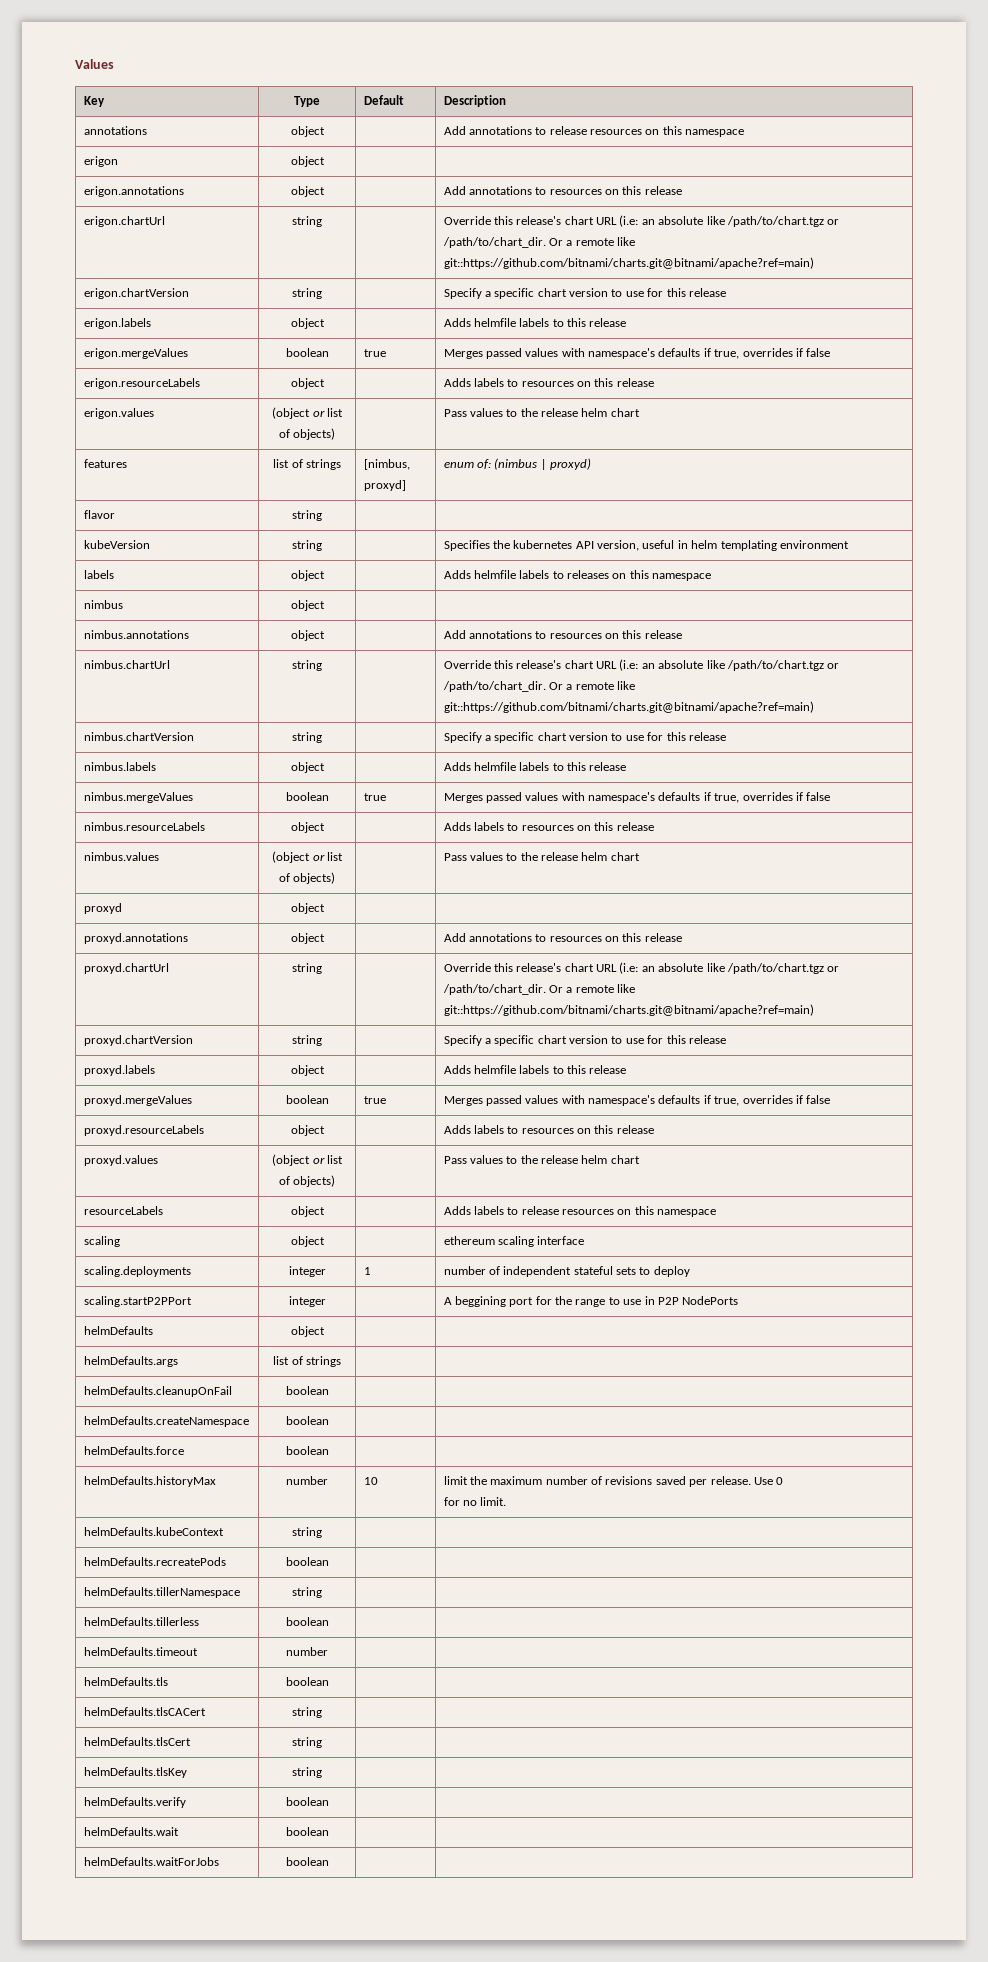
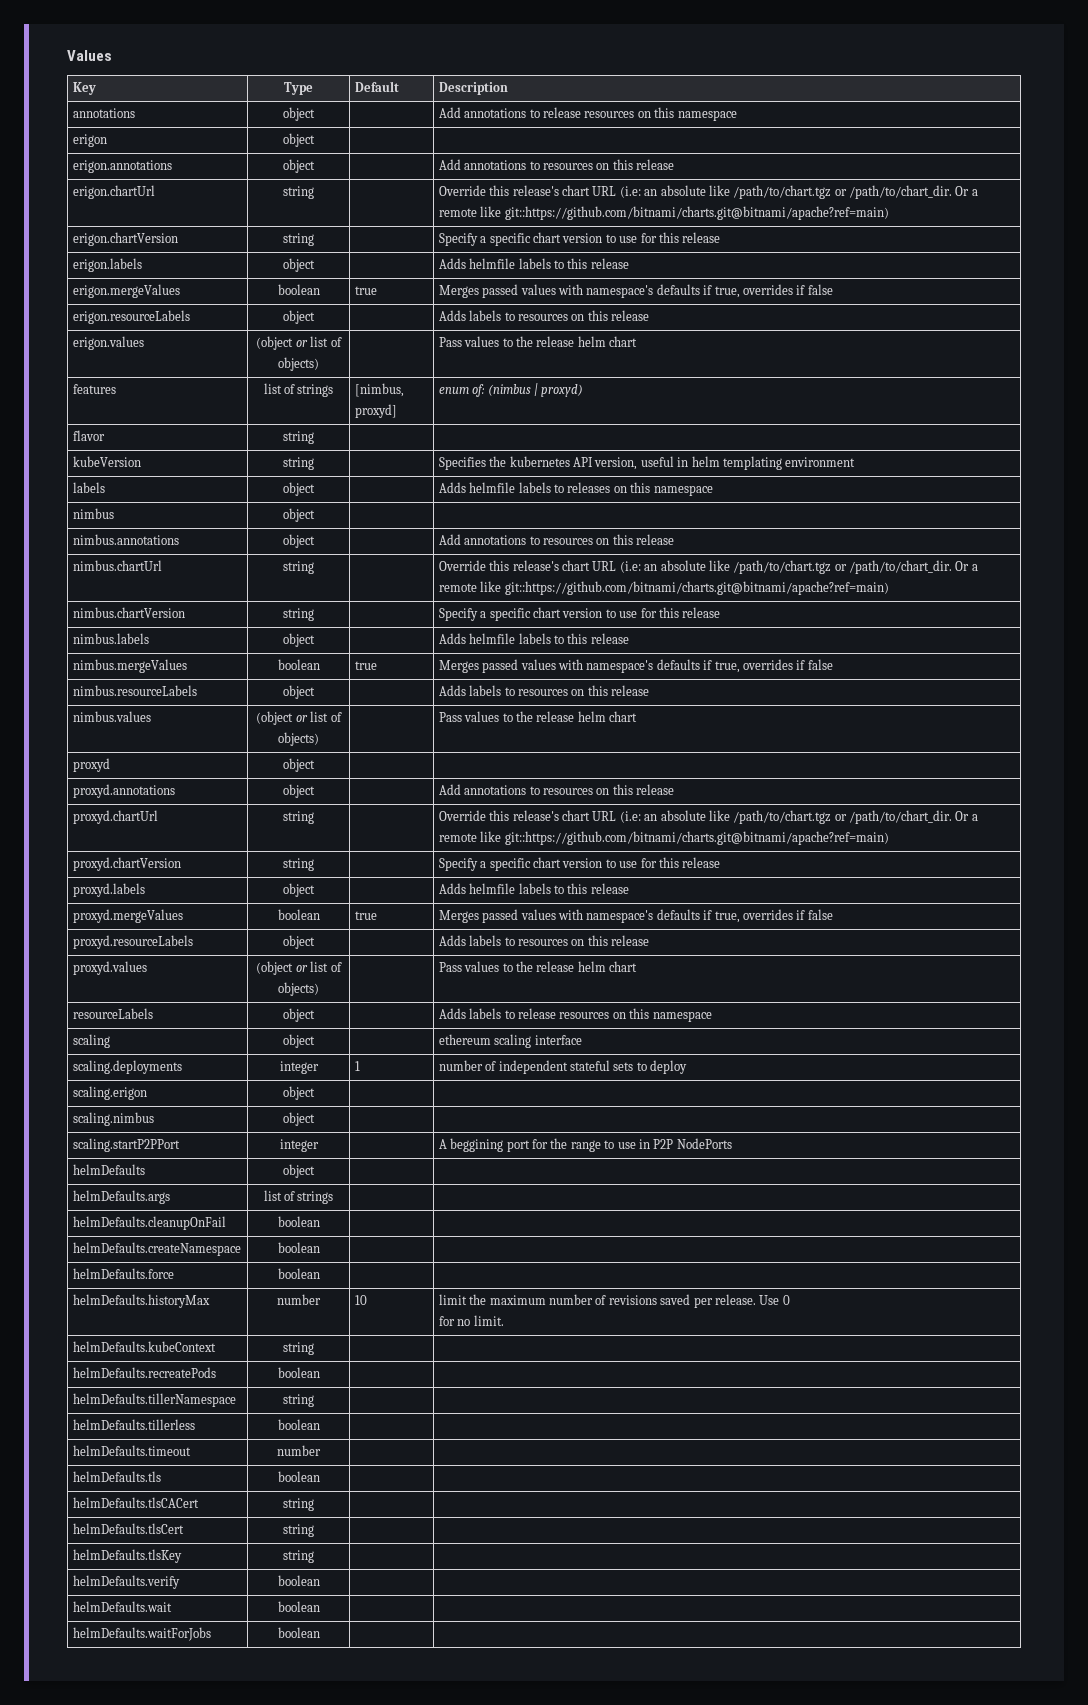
+ scaling.erigon | object | |
+ scaling.nimbus | object | |

